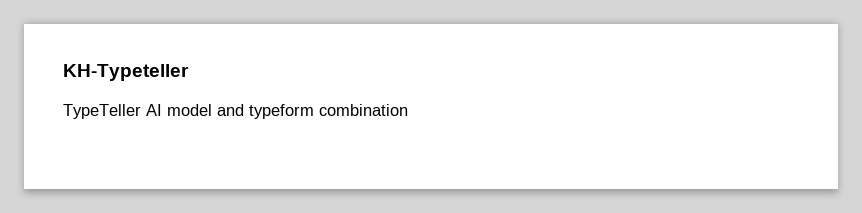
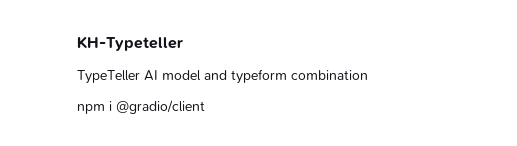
+ npm i @gradio/client

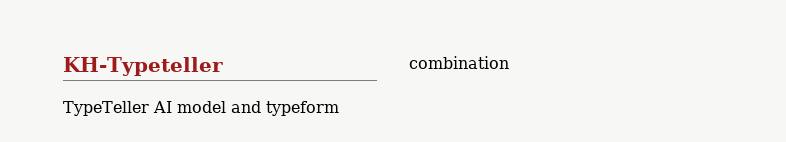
- npm i @gradio/client

